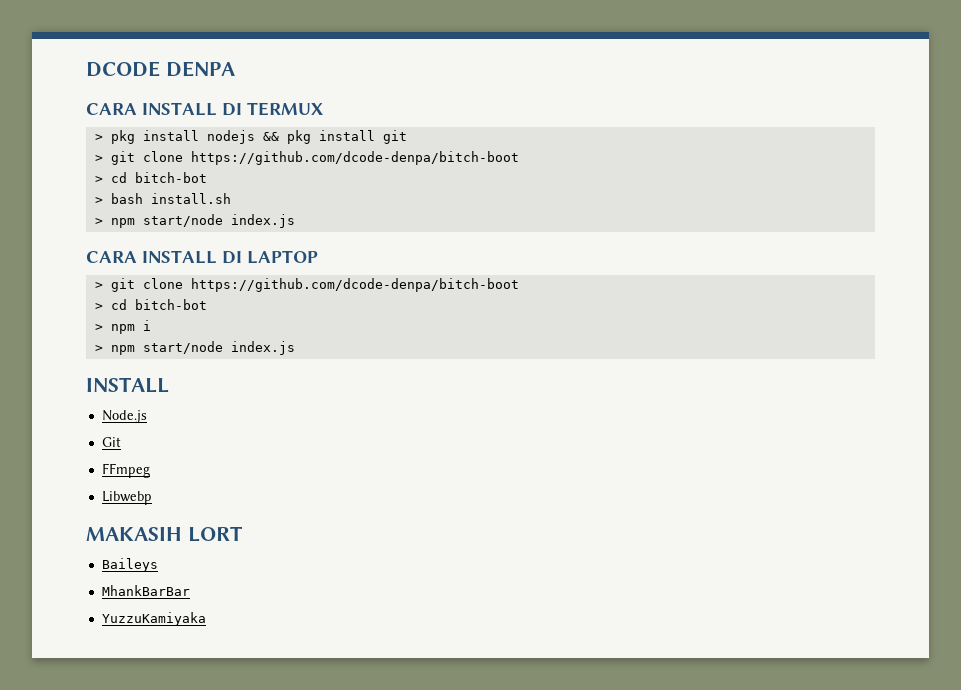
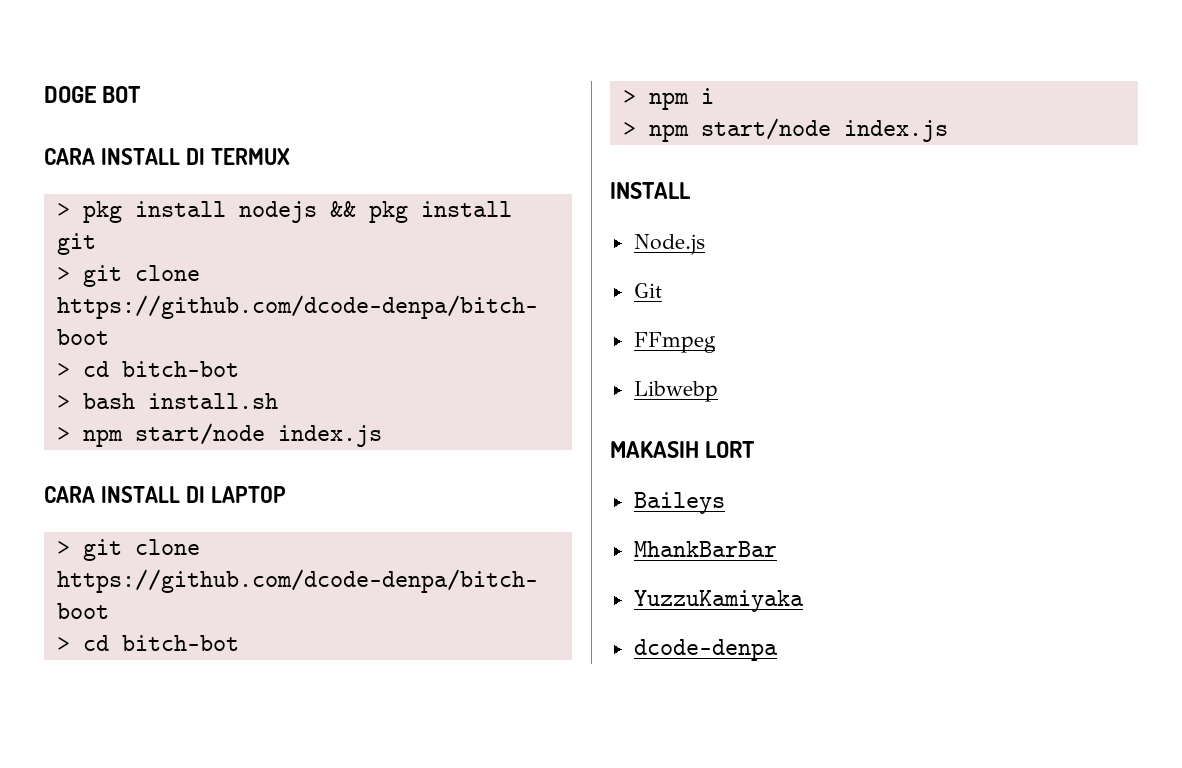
- DCODE DENPA
+ DOGE BOT
+ dcode-denpa

